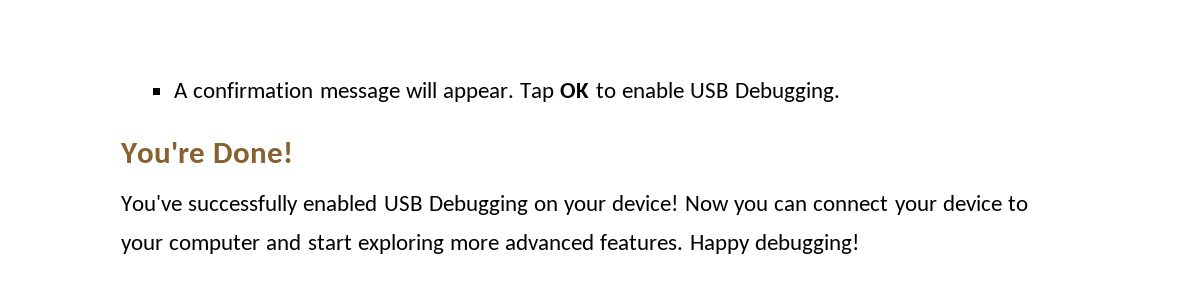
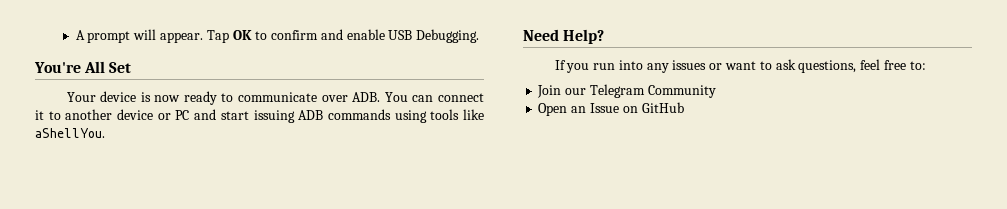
- A confirmation message will appear.
+ A prompt will appear.
- Tap OK to enable USB Debugging.
+ Tap OK to confirm and enable USB Debugging.
- You're Done!
- You've successfully enabled USB Debugging on your device! Now you can connect your device to your computer and start exploring more advanced features. Happy debugging!
+ You're All Set
+ Your device is now ready to communicate over ADB. You can connect it to another device or PC and start issuing ADB commands using tools like aShellYou.
+ Need Help?
+ If you run into any issues or want to ask questions, feel free to:
+ Join our Telegram Community
+ Open an Issue on GitHub

